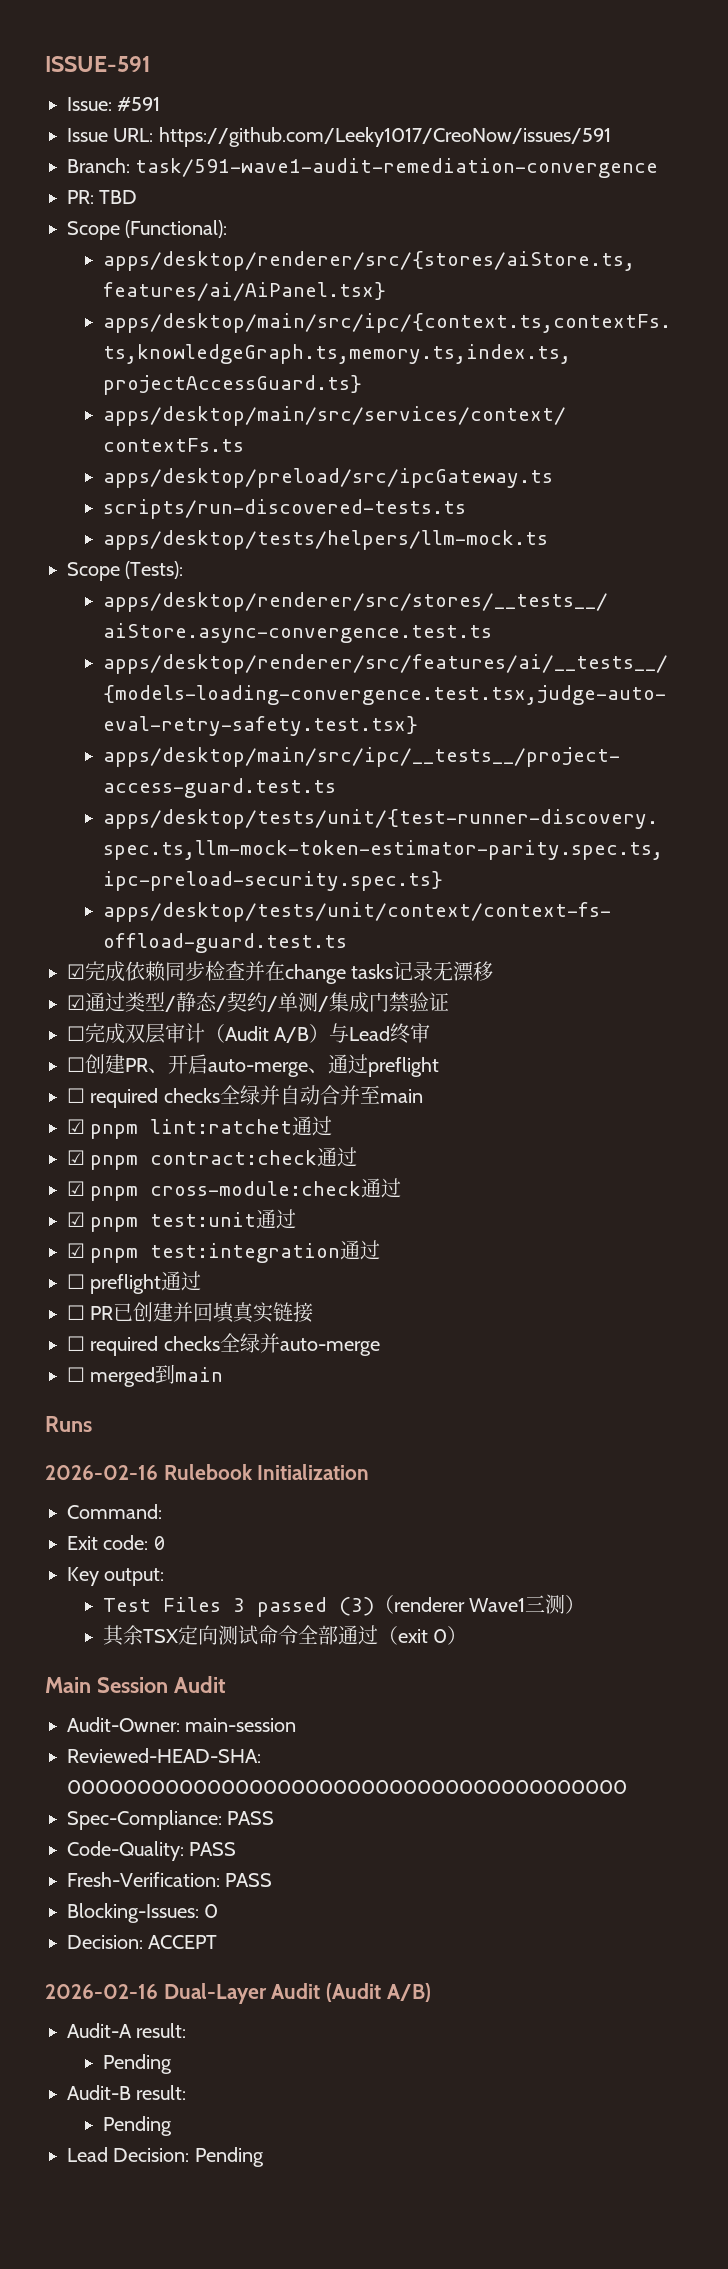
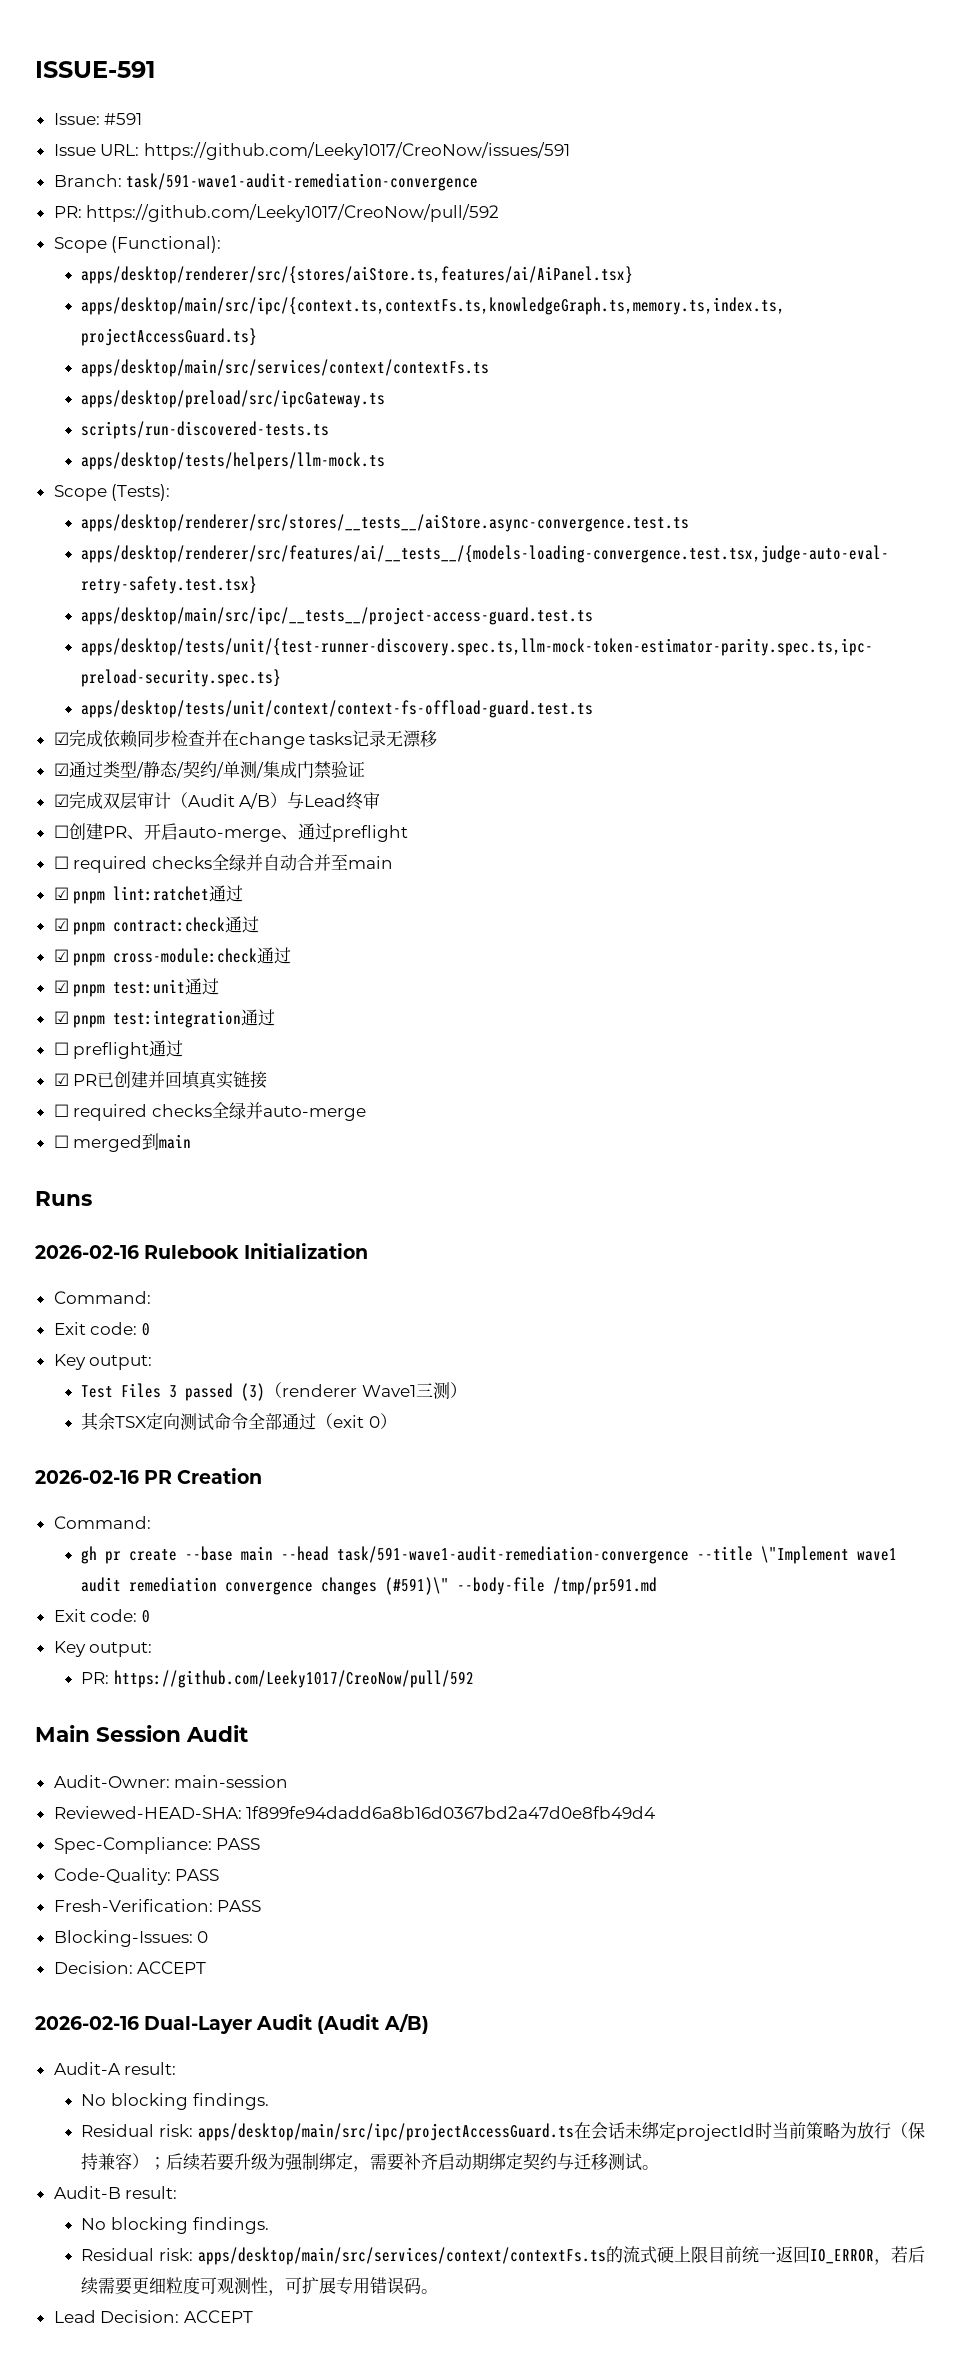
  Branch: task/591-wave1-audit-remediation-convergence
- PR: TBD
+ PR: https://github.com/Leeky1017/CreoNow/pull/592
- ☐完成双层审计（Audit A/B）与Lead终审
+ ☑完成双层审计（Audit A/B）与Lead终审
- ☐ PR已创建并回填真实链接
+ ☑ PR已创建并回填真实链接
+ 2026-02-16 PR Creation
+ Command:
+ gh pr create --base main --head task/591-wave1-audit-remediation-convergence --title \"Implement wave1 audit remediation convergence changes (#591)\" --body-file /tmp/pr591.md
+ Exit code: 0
+ Key output:
+ PR: https://github.com/Leeky1017/CreoNow/pull/592
- Reviewed-HEAD-SHA: 0000000000000000000000000000000000000000
+ Reviewed-HEAD-SHA: 1f899fe94dadd6a8b16d0367bd2a47d0e8fb49d4
  Audit-A result:
- Pending
+ No blocking findings.
+ Residual risk: apps/desktop/main/src/ipc/projectAccessGuard.ts在会话未绑定projectId时当前策略为放行（保持兼容）；后续若要升级为强制绑定，需要补齐启动期绑定契约与迁移测试。
  Audit-B result:
- Pending
+ No blocking findings.
+ Residual risk: apps/desktop/main/src/services/context/contextFs.ts的流式硬上限目前统一返回IO_ERROR，若后续需要更细粒度可观测性，可扩展专用错误码。
- Lead Decision: Pending
+ Lead Decision: ACCEPT

